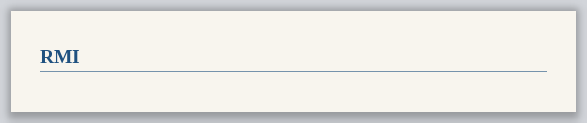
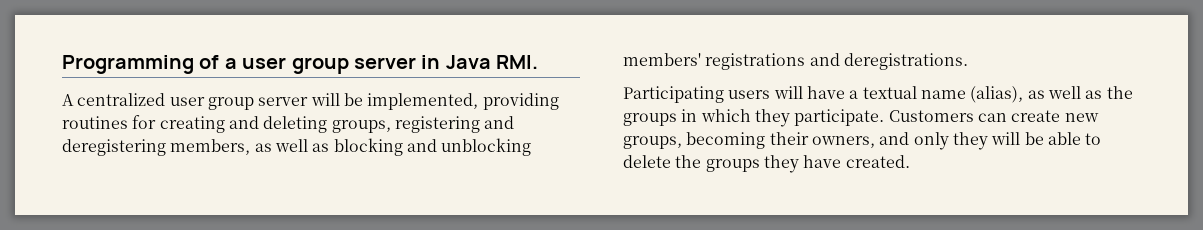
- RMI
+ Programming of a user group server in Java RMI.
+ A centralized user group server will be implemented, providing routines for creating and deleting groups, registering and deregistering members, as well as blocking and unblocking members' registrations and deregistrations.
+ Participating users will have a textual name (alias), as well as the groups in which they participate. Customers can create new groups, becoming their owners, and only they will be able to delete the groups they have created.

